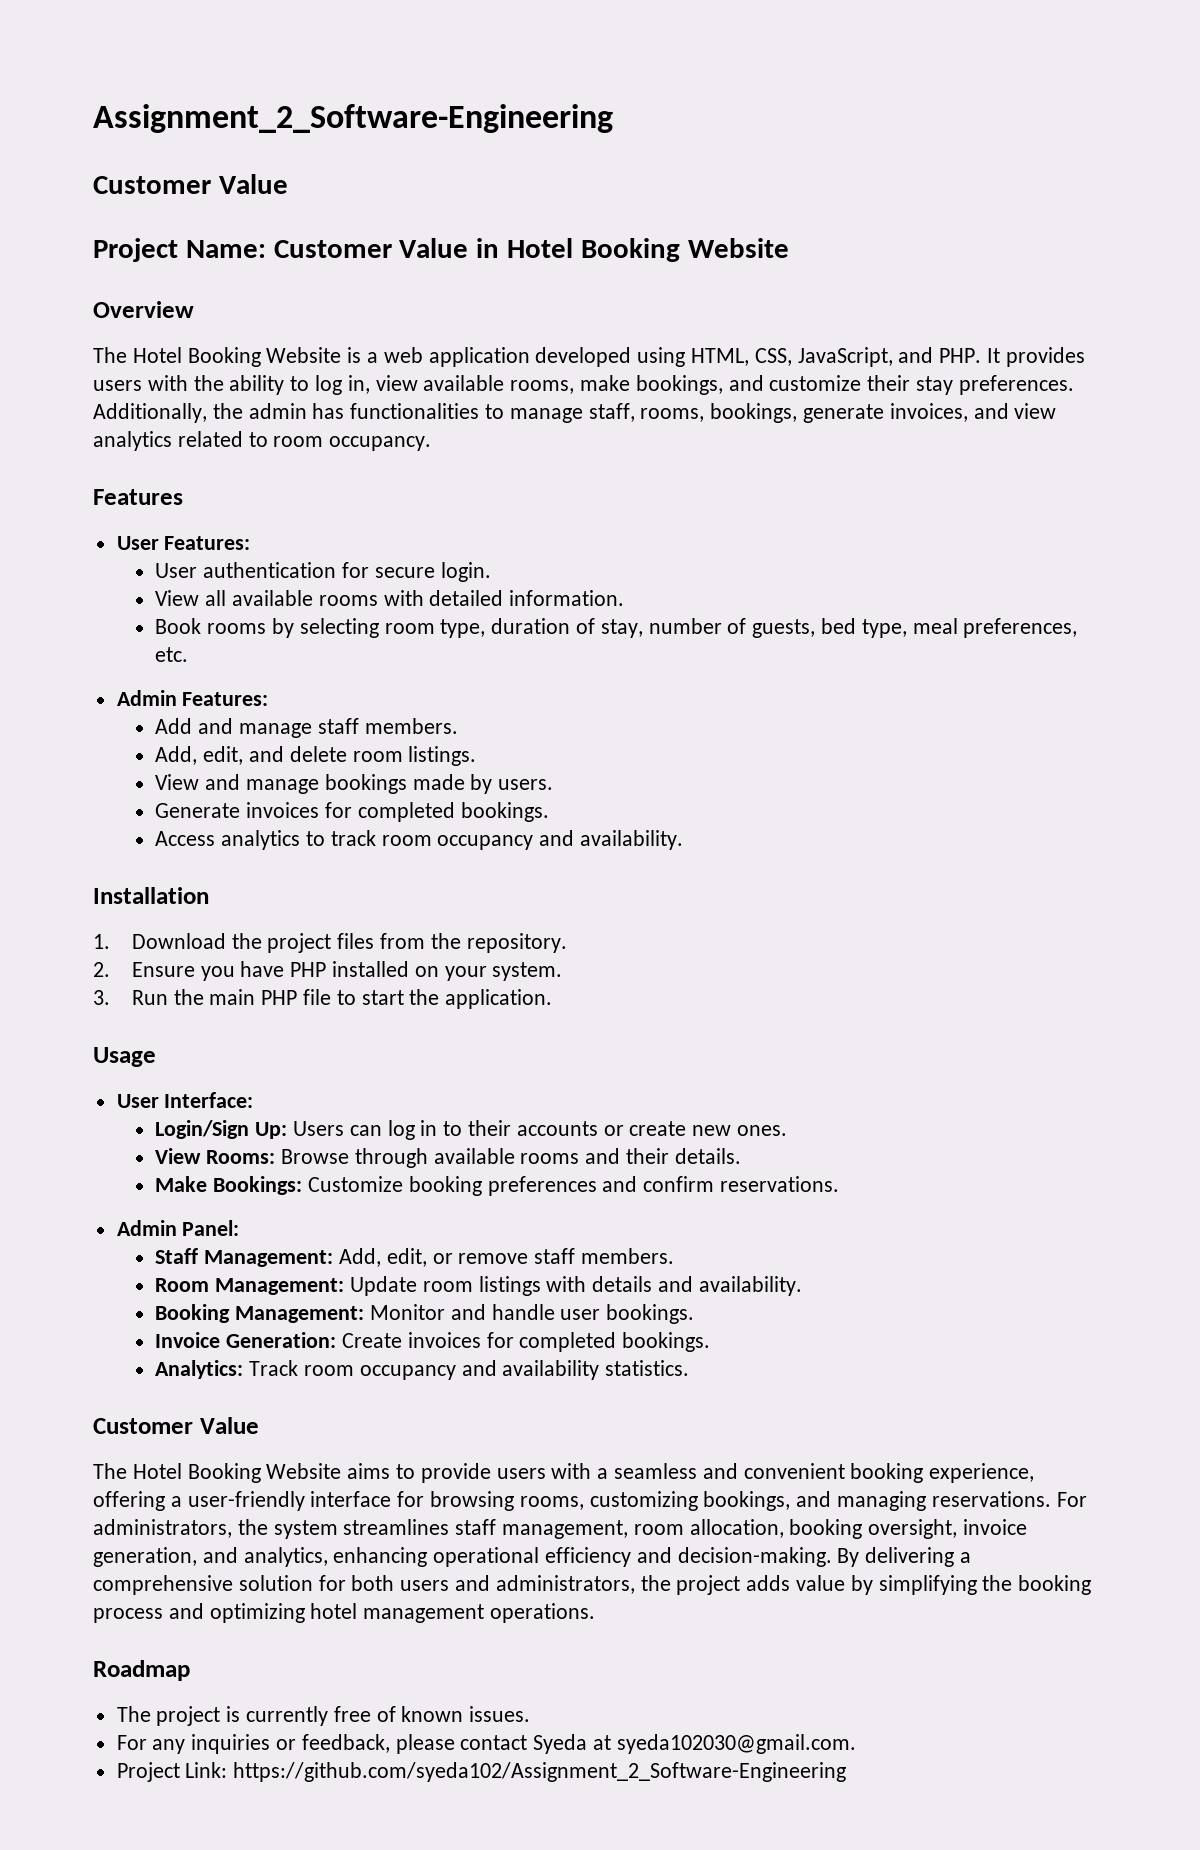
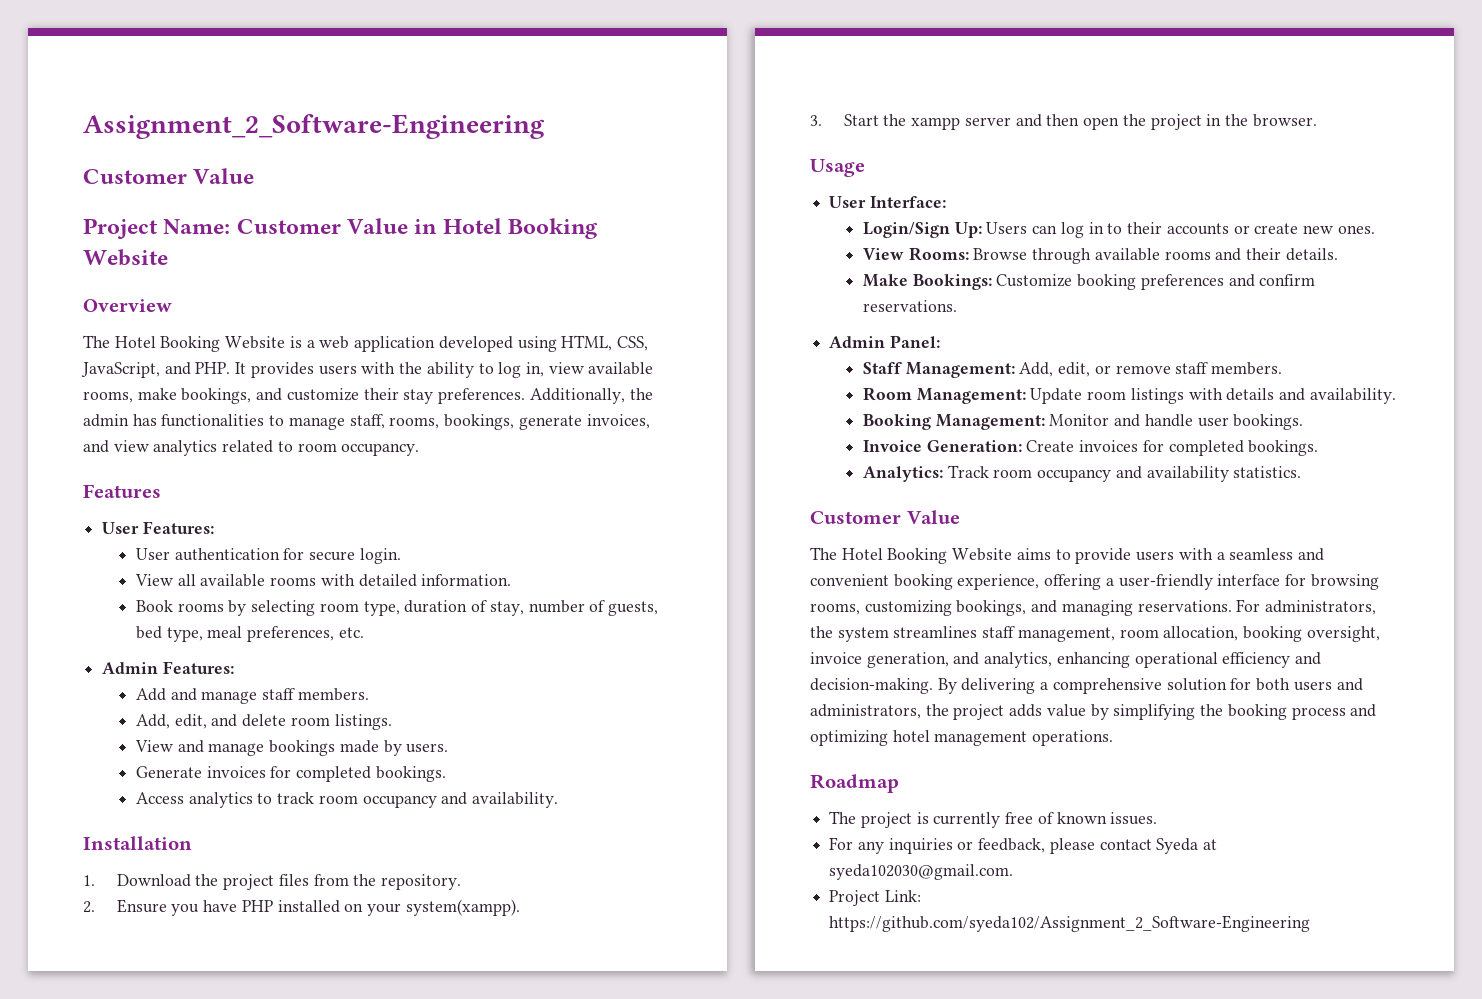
- 2. Ensure you have PHP installed on your system.
+ 2. Ensure you have PHP installed on your system(xampp).
- 3. Run the main PHP file to start the application.
+ 3. Start the xampp server and then open the project in the browser.

